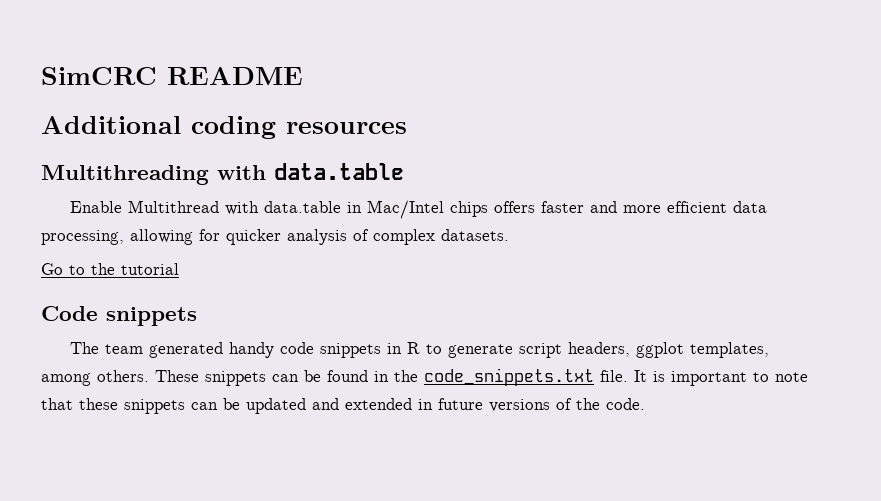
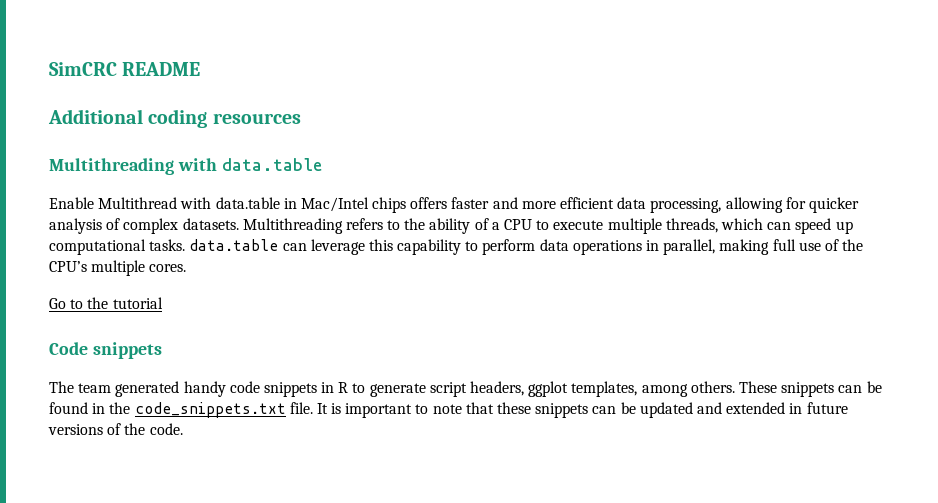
+ Multithreading refers to the ability of a CPU to execute multiple threads, which can speed up computational tasks. data.table can leverage this capability to perform data operations in parallel, making full use of the CPU’s multiple cores.

